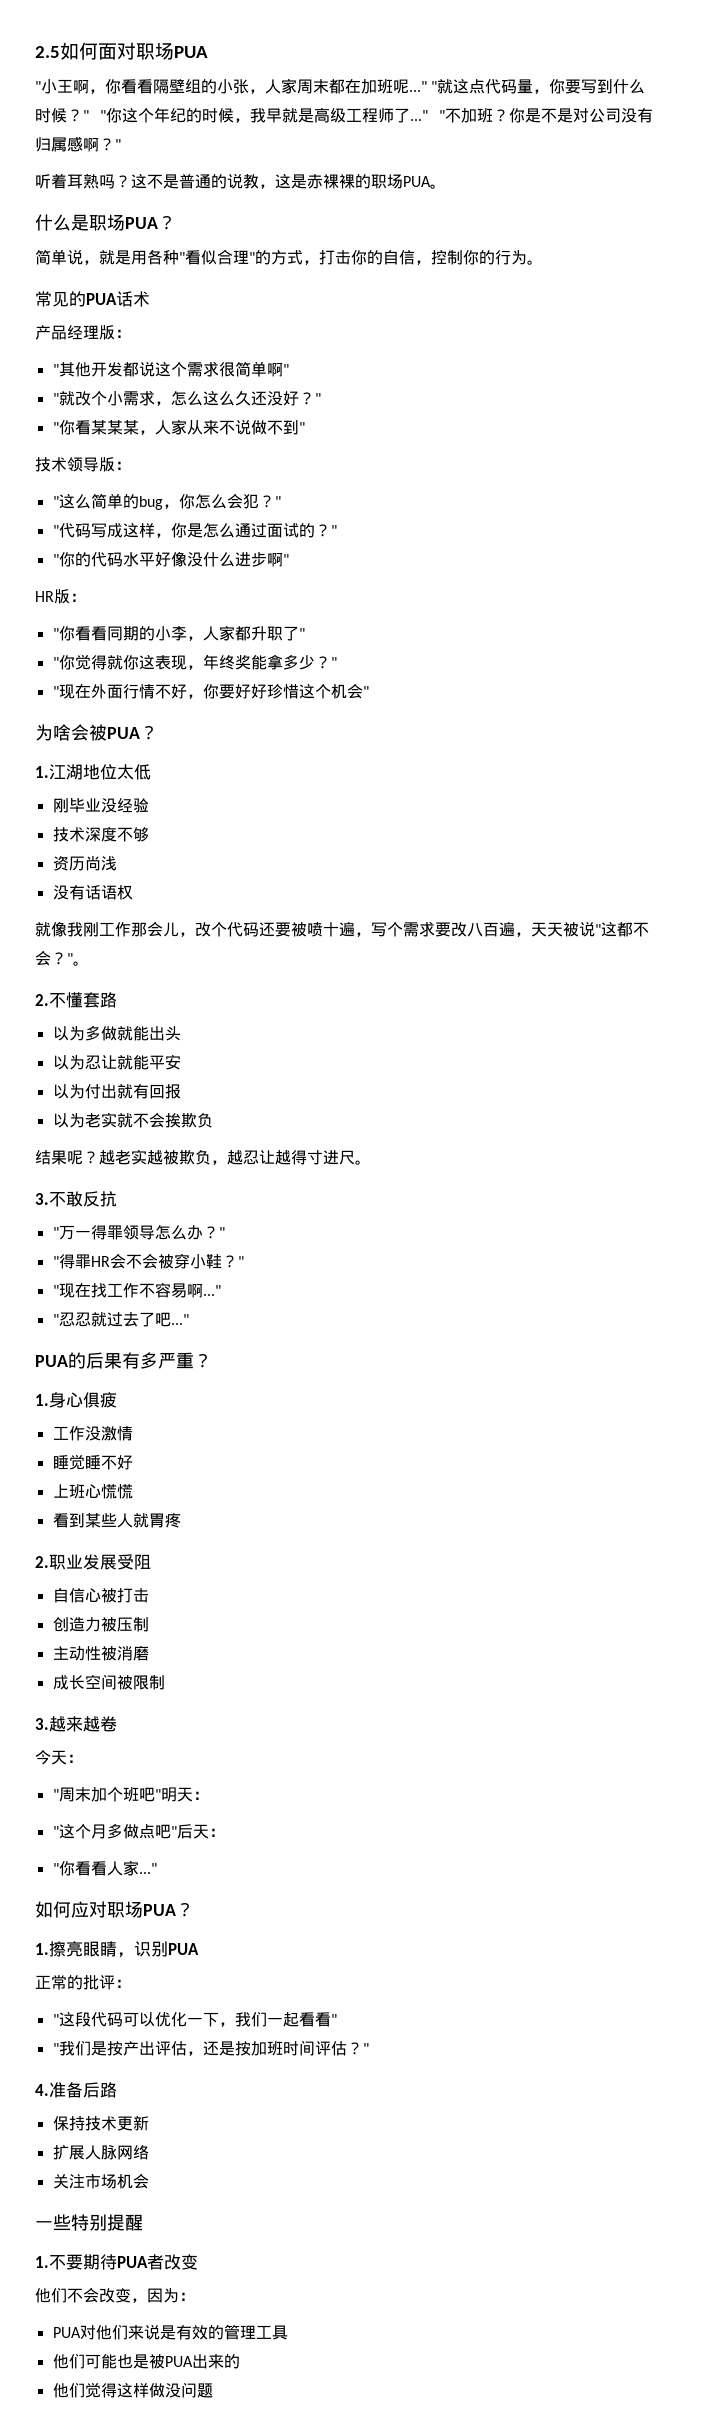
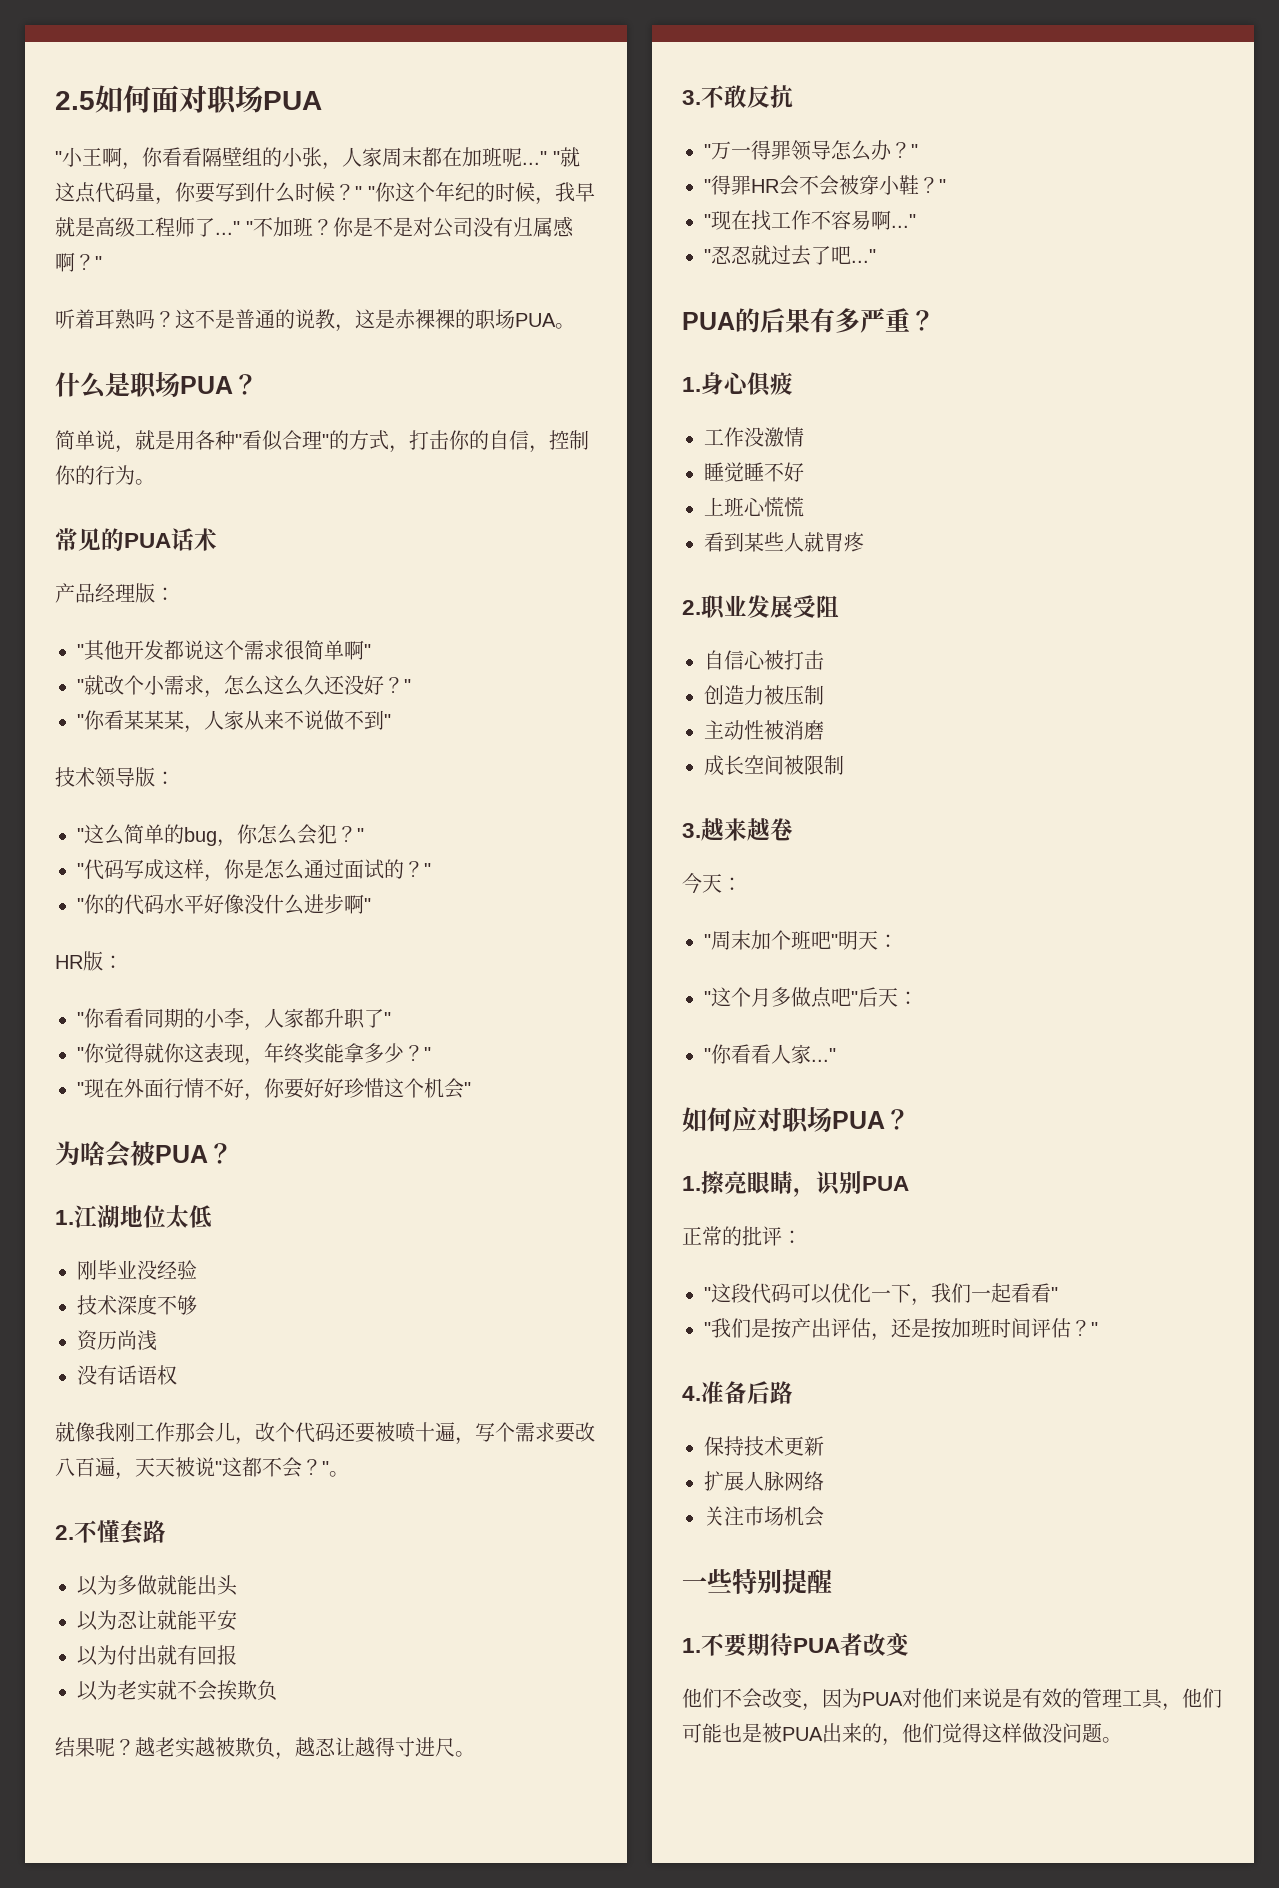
- 他们不会改变，因为：
- PUA对他们来说是有效的管理工具
- 他们可能也是被PUA出来的
- 他们觉得这样做没问题
+ 他们不会改变，因为PUA对他们来说是有效的管理工具，他们可能也是被PUA出来的，他们觉得这样做没问题。

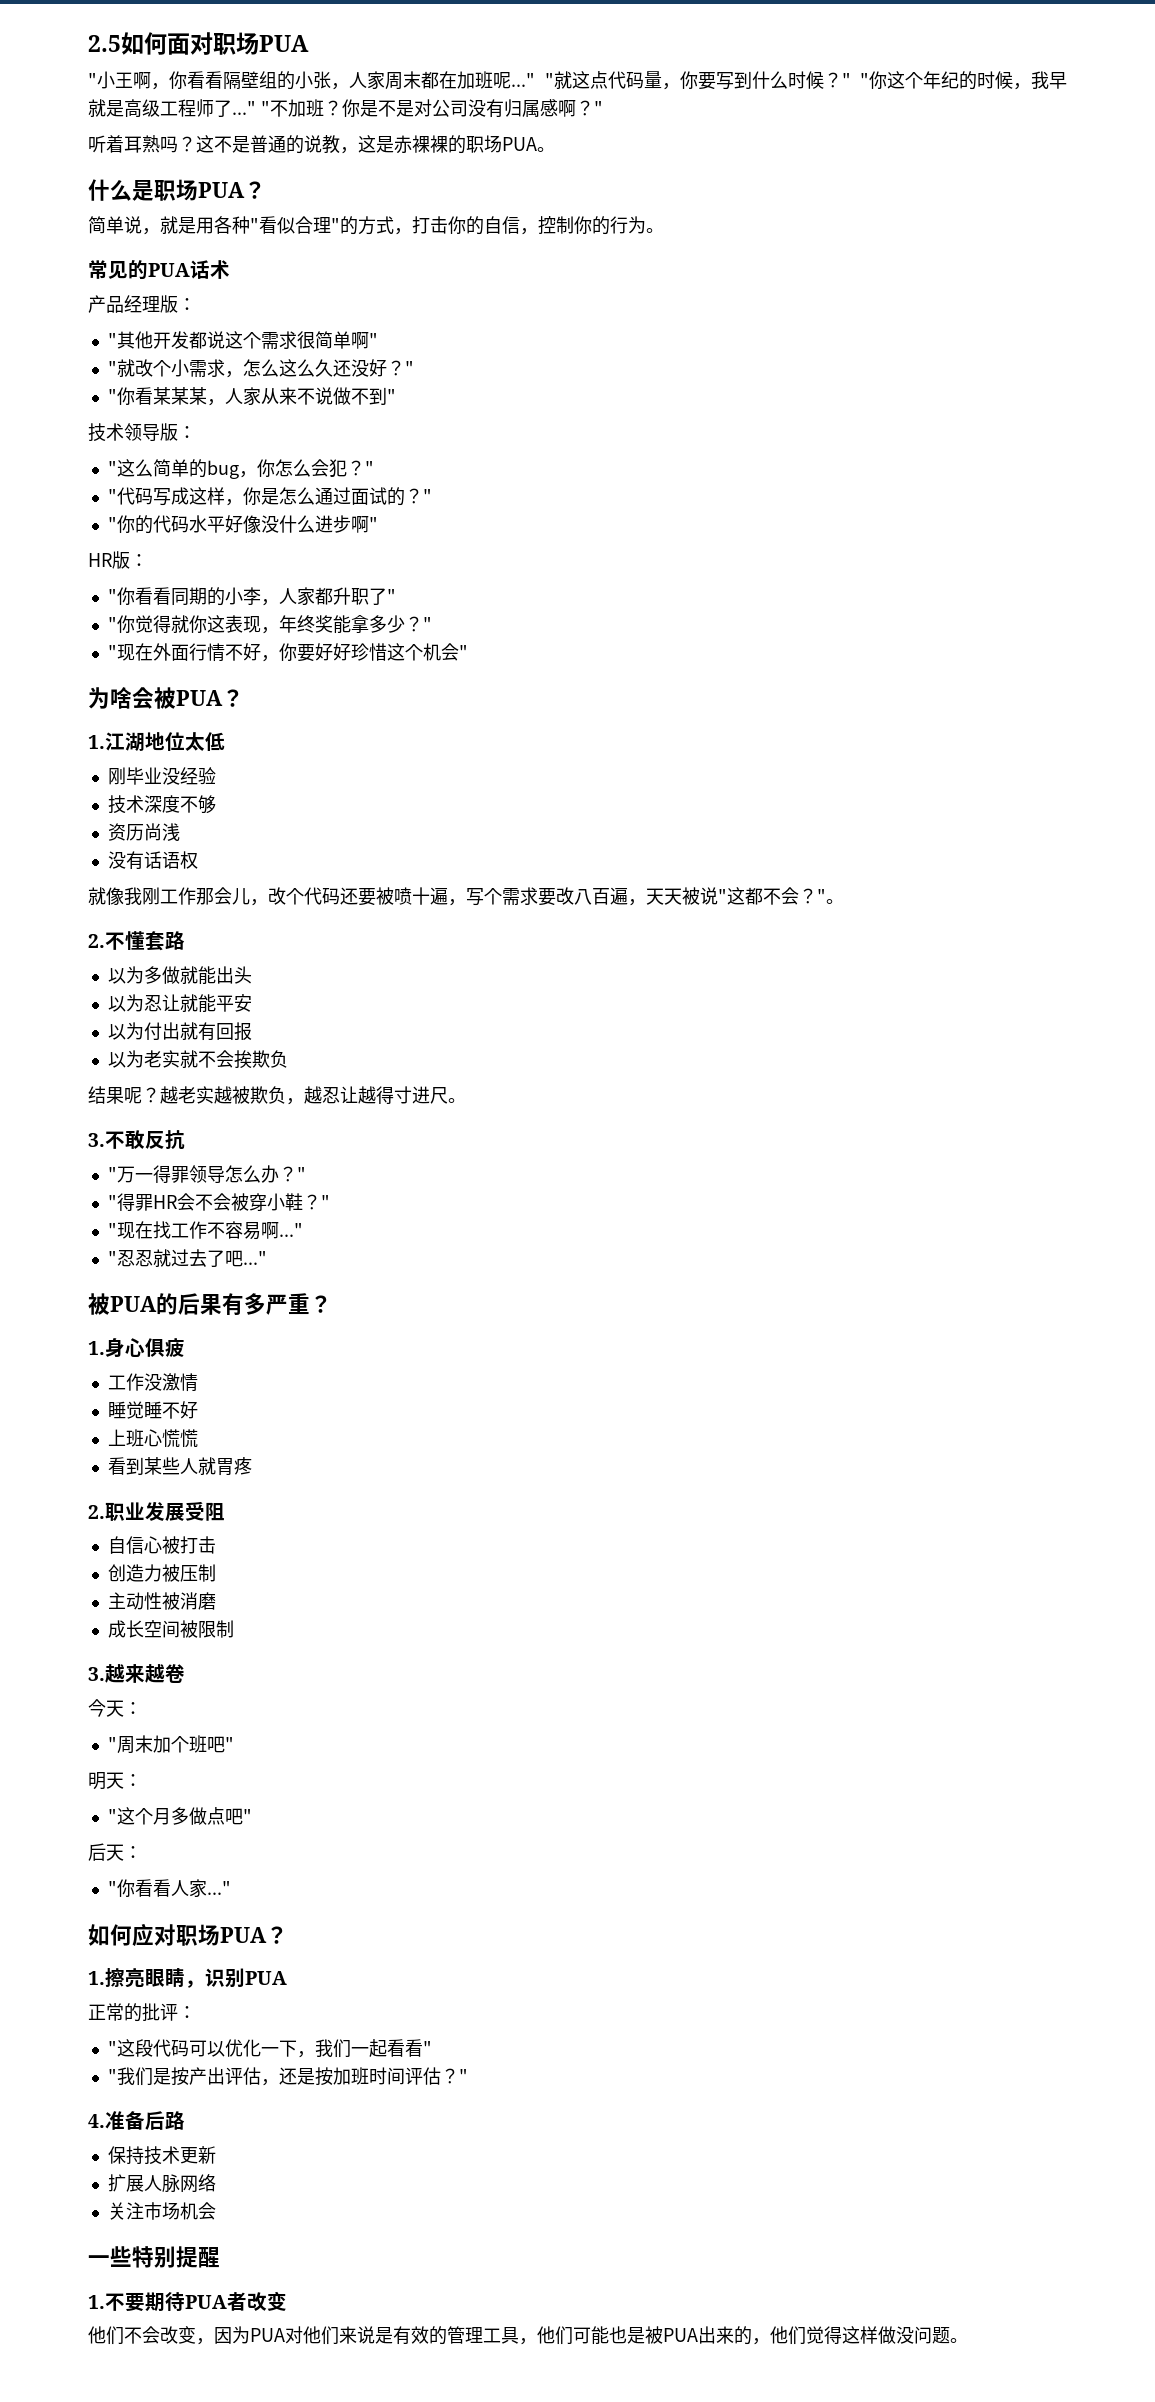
- PUA的后果有多严重？
+ 被PUA的后果有多严重？
- "周末加个班吧"明天：
+ "周末加个班吧"
+ 明天：
- "这个月多做点吧"后天：
+ "这个月多做点吧"
+ 后天：

